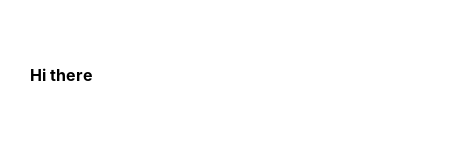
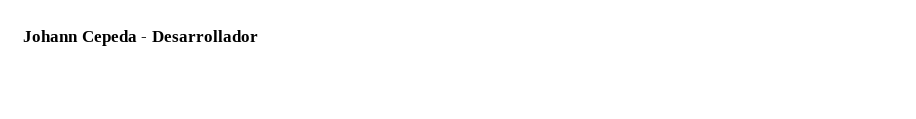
- Hi there
+ Johann Cepeda - Desarrollador

